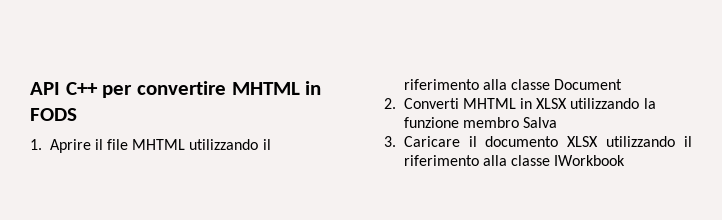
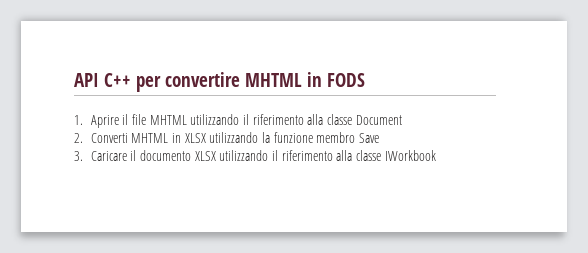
- 2. Converti MHTML in XLSX utilizzando la funzione membro Salva
+ 2. Converti MHTML in XLSX utilizzando la funzione membro Save

